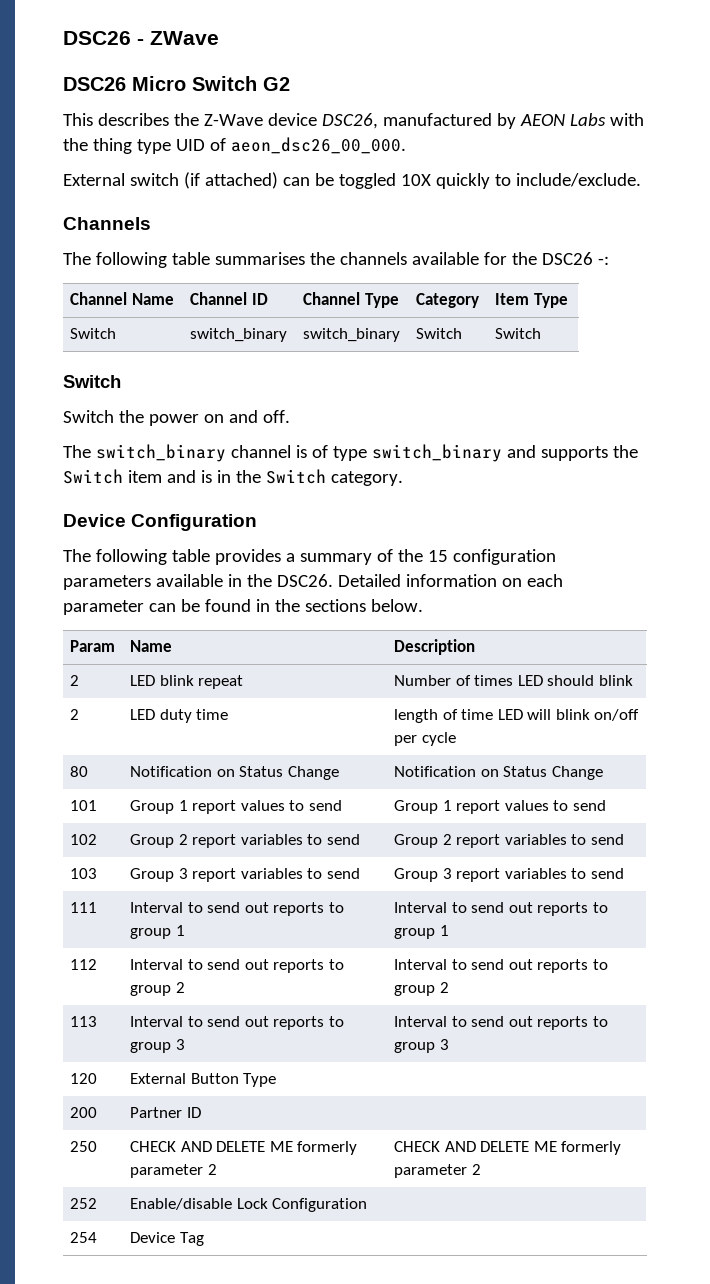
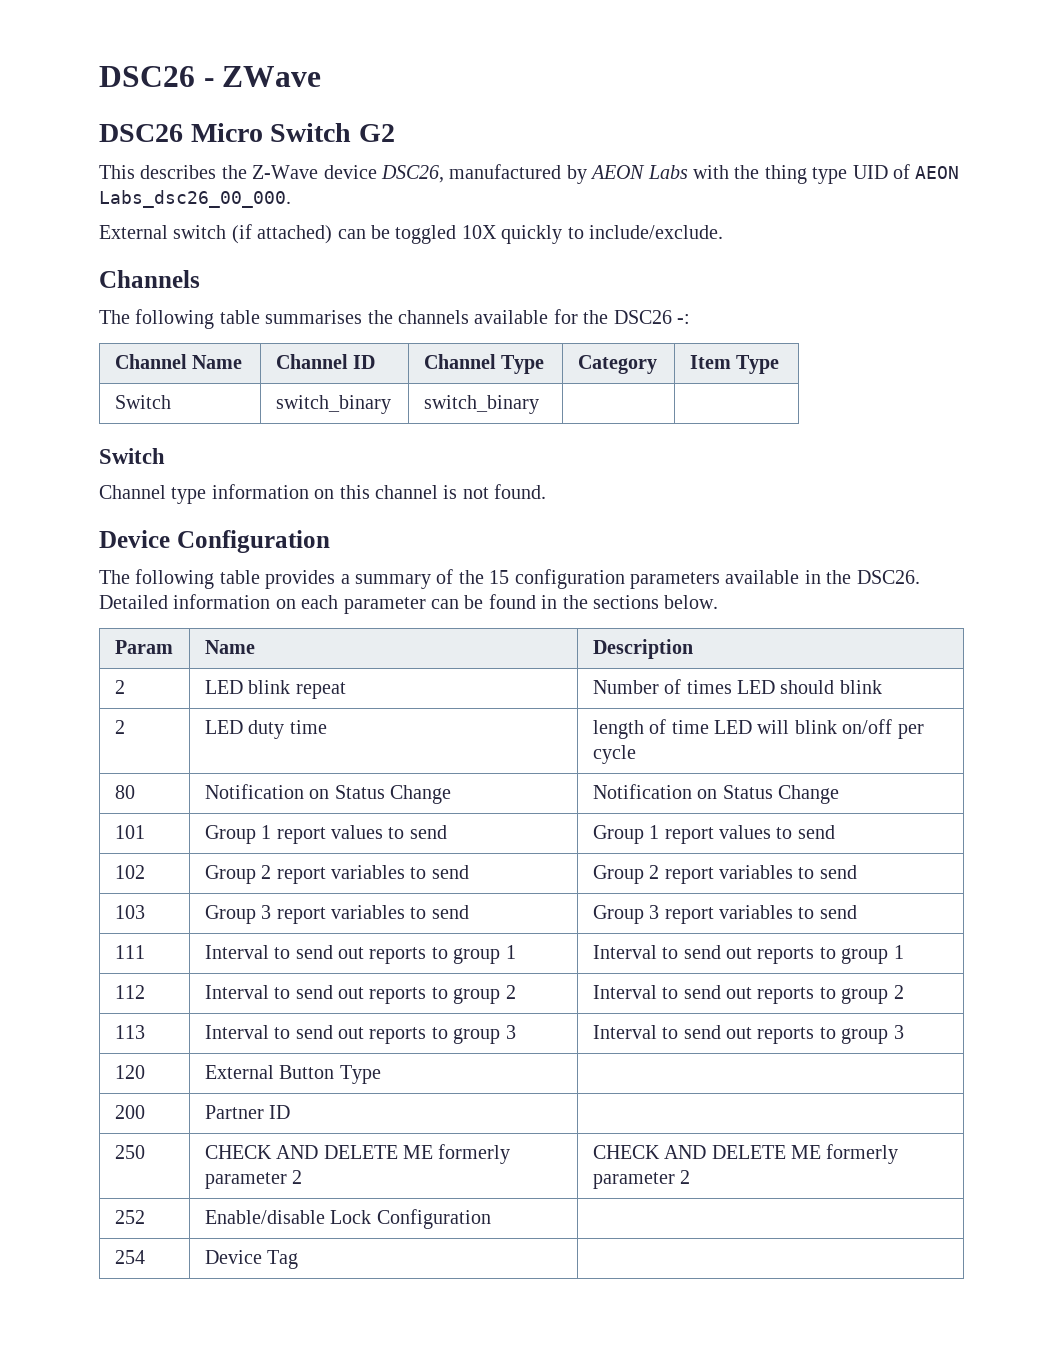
- This describes the Z-Wave device DSC26, manufactured by AEON Labs with the thing type UID of aeon_dsc26_00_000.
+ This describes the Z-Wave device DSC26, manufactured by AEON Labs with the thing type UID of AEON Labs_dsc26_00_000.
- Switch | switch_binary | switch_binary | Switch | Switch
+ Switch | switch_binary | switch_binary | |
  Switch
- Switch the power on and off.
- The switch_binary channel is of type switch_binary and supports the Switch item and is in the Switch category.
+ Channel type information on this channel is not found.

